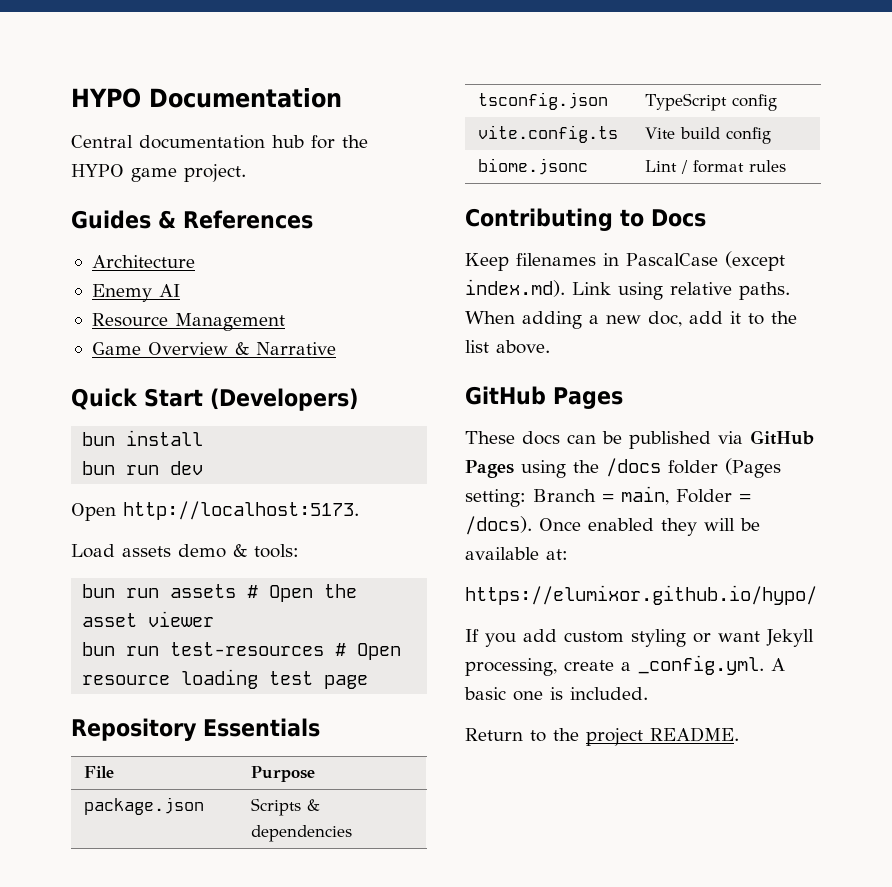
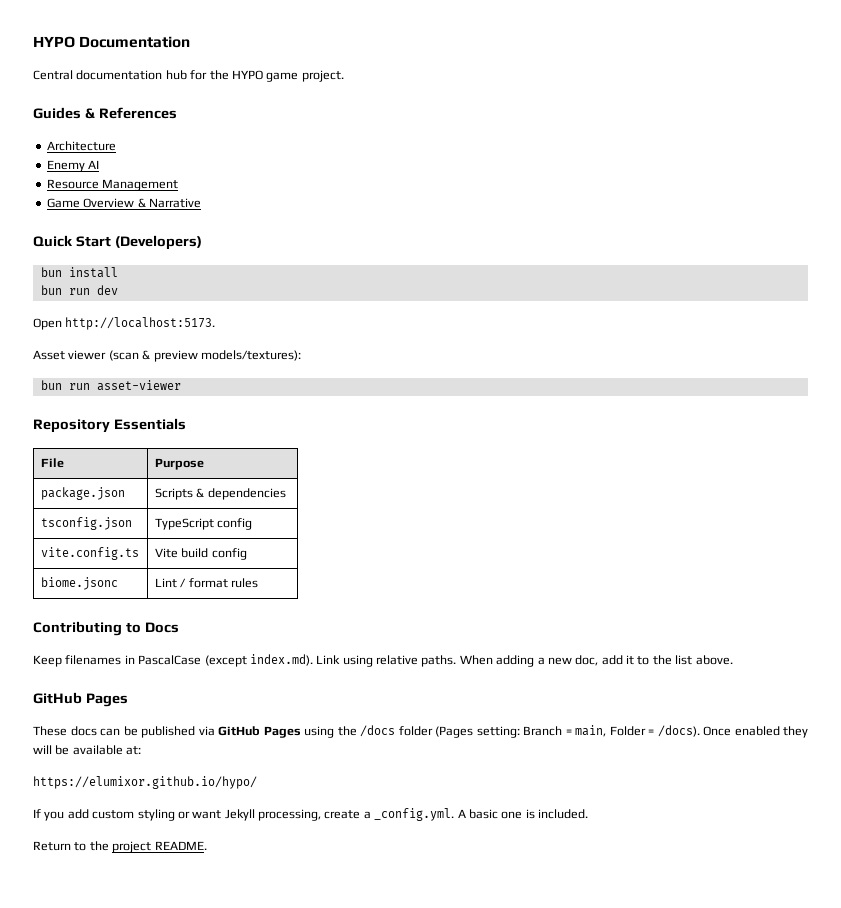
- Load assets demo & tools:
- bun run assets # Open the asset viewer
- bun run test-resources # Open resource loading test page
+ Asset viewer (scan & preview models/textures):
+ bun run asset-viewer

